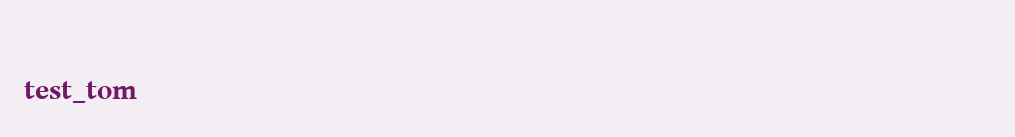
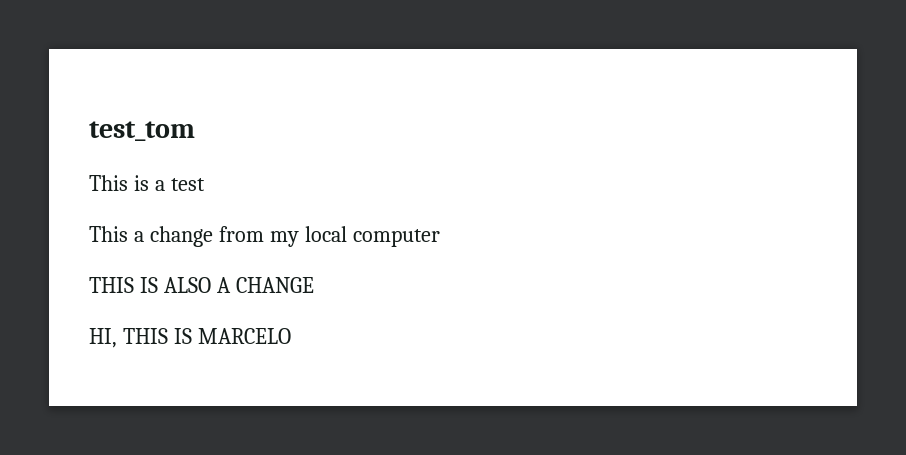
+ This is a test
+ This a change from my local computer
+ THIS IS ALSO A CHANGE
+ HI, THIS IS MARCELO

